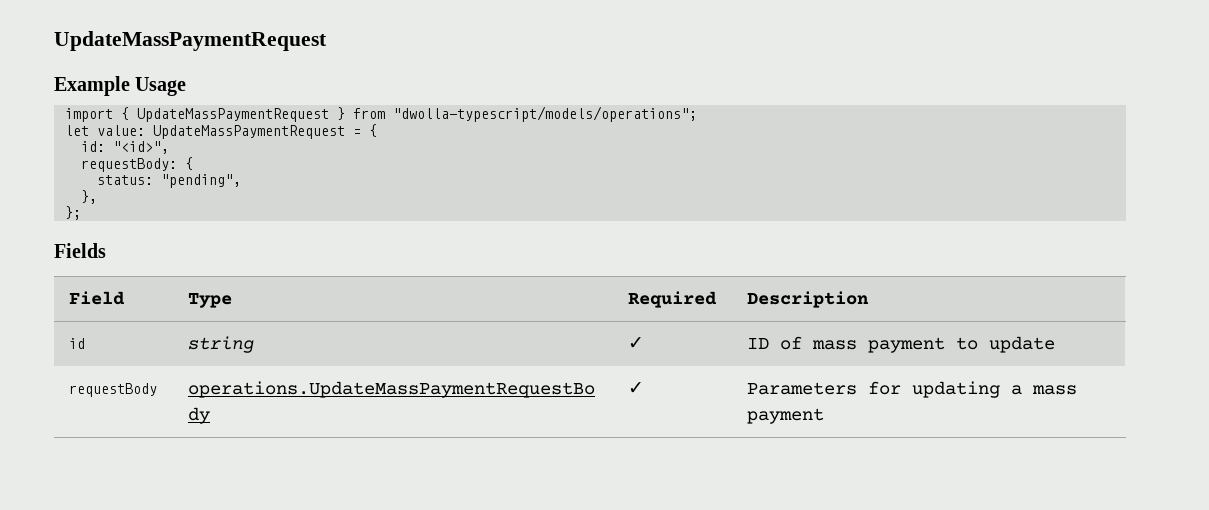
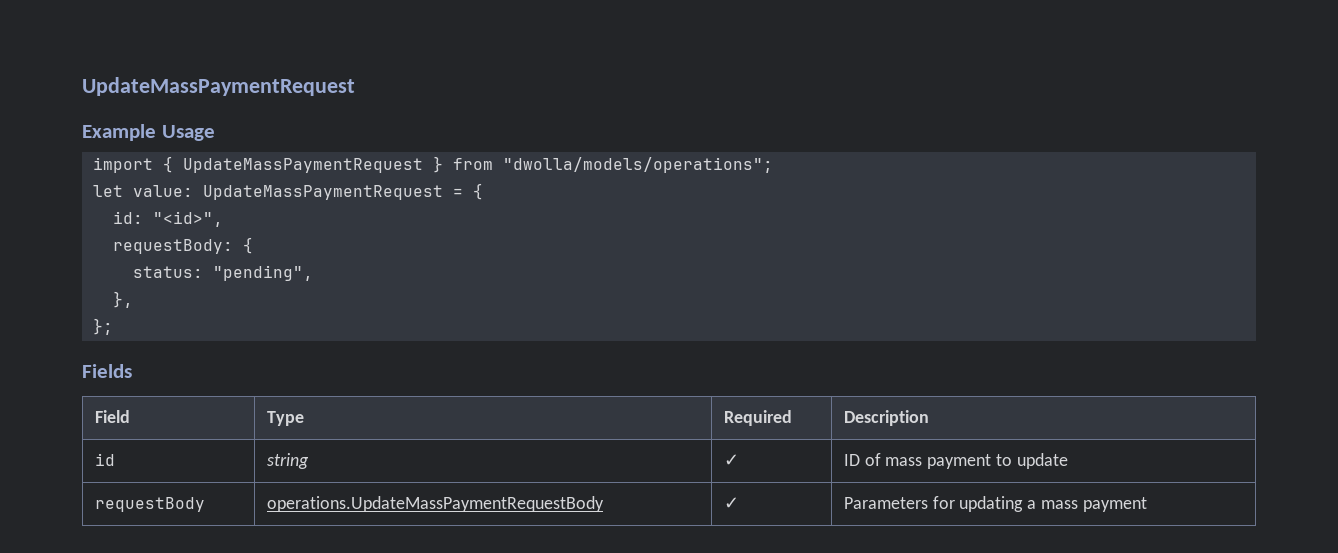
- import { UpdateMassPaymentRequest } from "dwolla-typescript/models/operations";
+ import { UpdateMassPaymentRequest } from "dwolla/models/operations";

